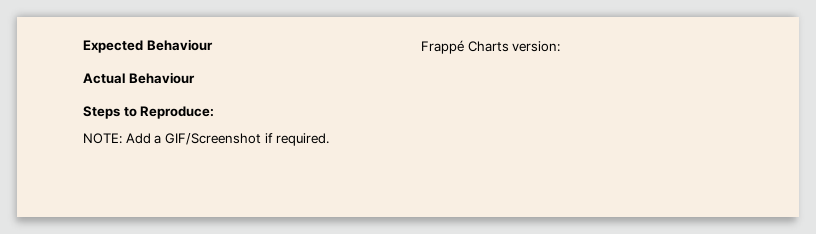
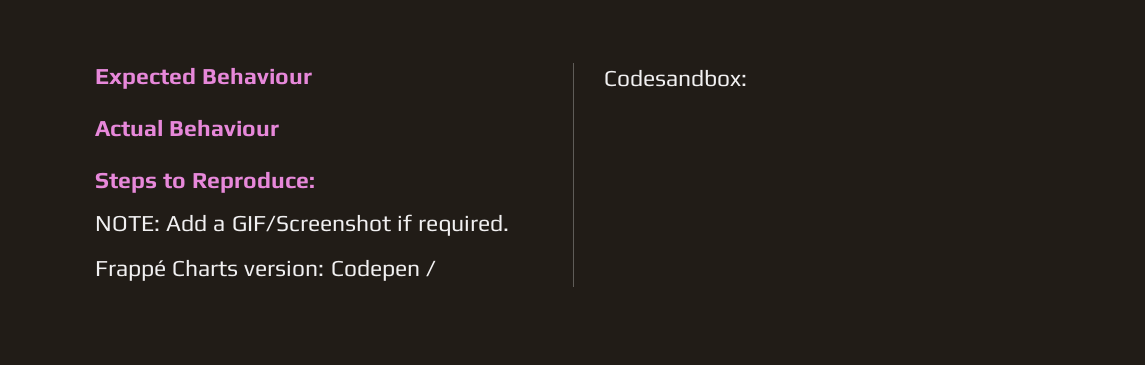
- Frappé Charts version:
+ Frappé Charts version: Codepen / Codesandbox:

